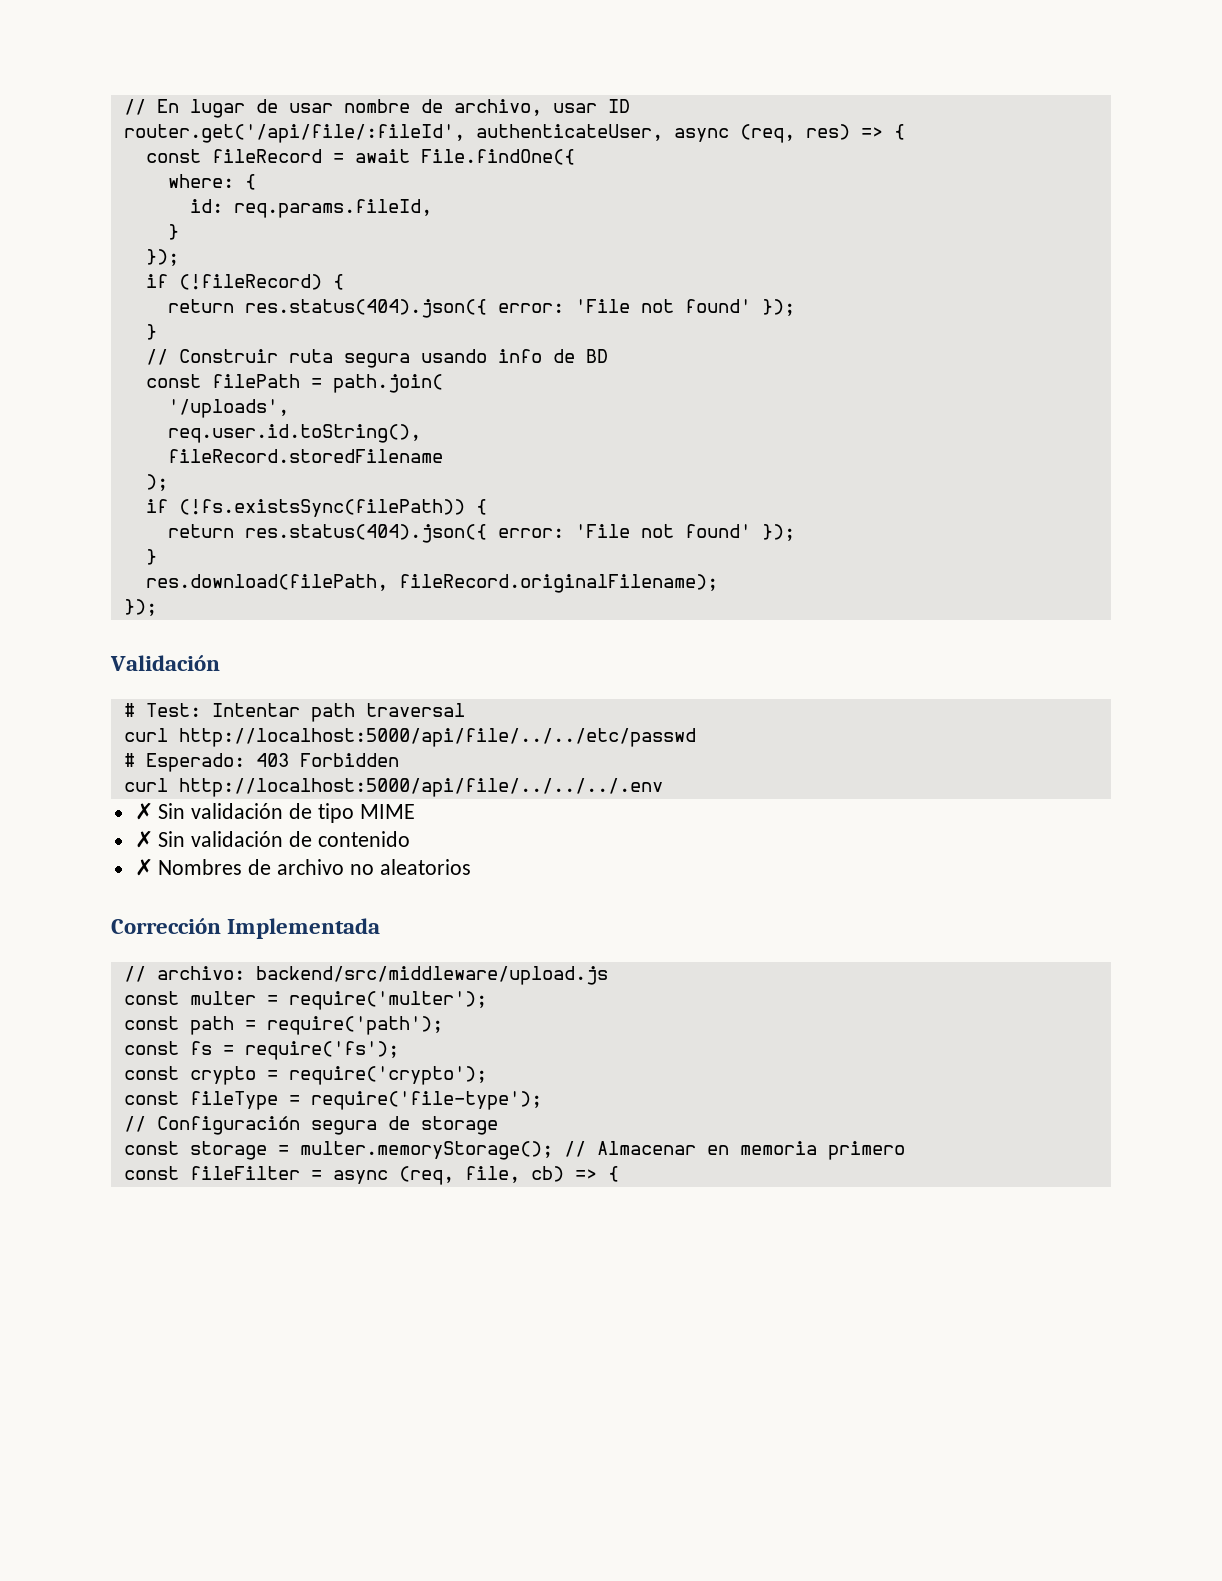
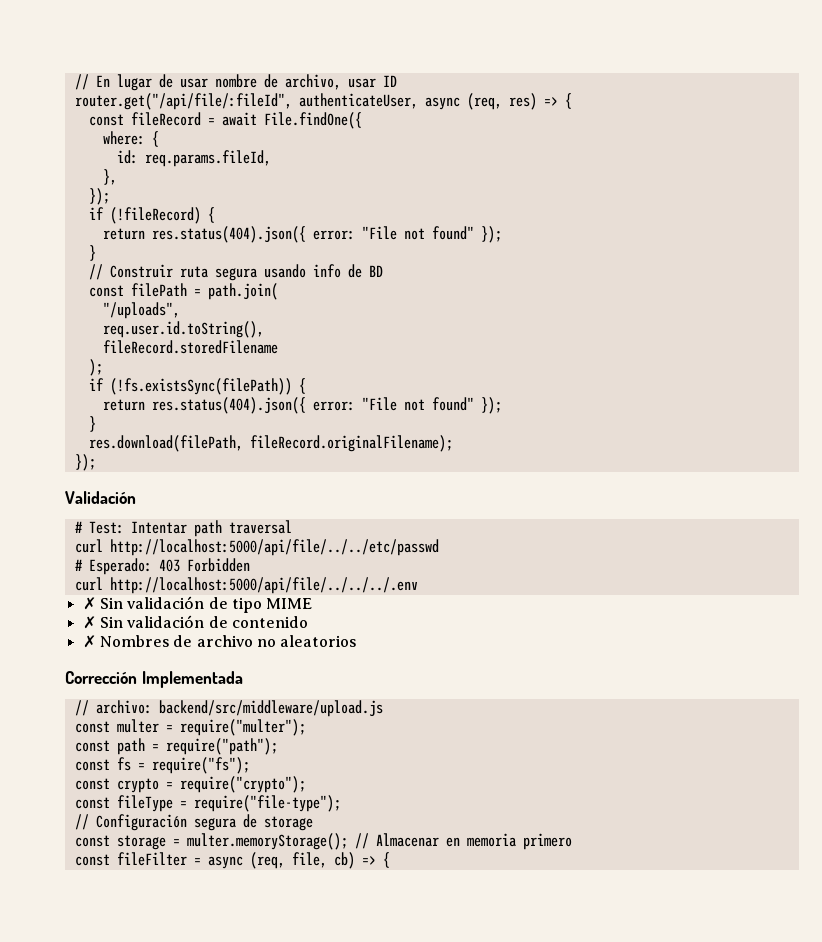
- router.get('/api/file/:fileId', authenticateUser, async (req, res) => {
+ router.get("/api/file/:fileId", authenticateUser, async (req, res) => {
  id: req.params.fileId,
- }
+ },
  if (!fileRecord) {
- return res.status(404).json({ error: 'File not found' });
+ return res.status(404).json({ error: "File not found" });
- '/uploads',
+ "/uploads",
  if (!fs.existsSync(filePath)) {
- return res.status(404).json({ error: 'File not found' });
+ return res.status(404).json({ error: "File not found" });
- const multer = require('multer');
+ const multer = require("multer");
- const path = require('path');
+ const path = require("path");
- const fs = require('fs');
+ const fs = require("fs");
- const crypto = require('crypto');
+ const crypto = require("crypto");
- const fileType = require('file-type');
+ const fileType = require("file-type");

